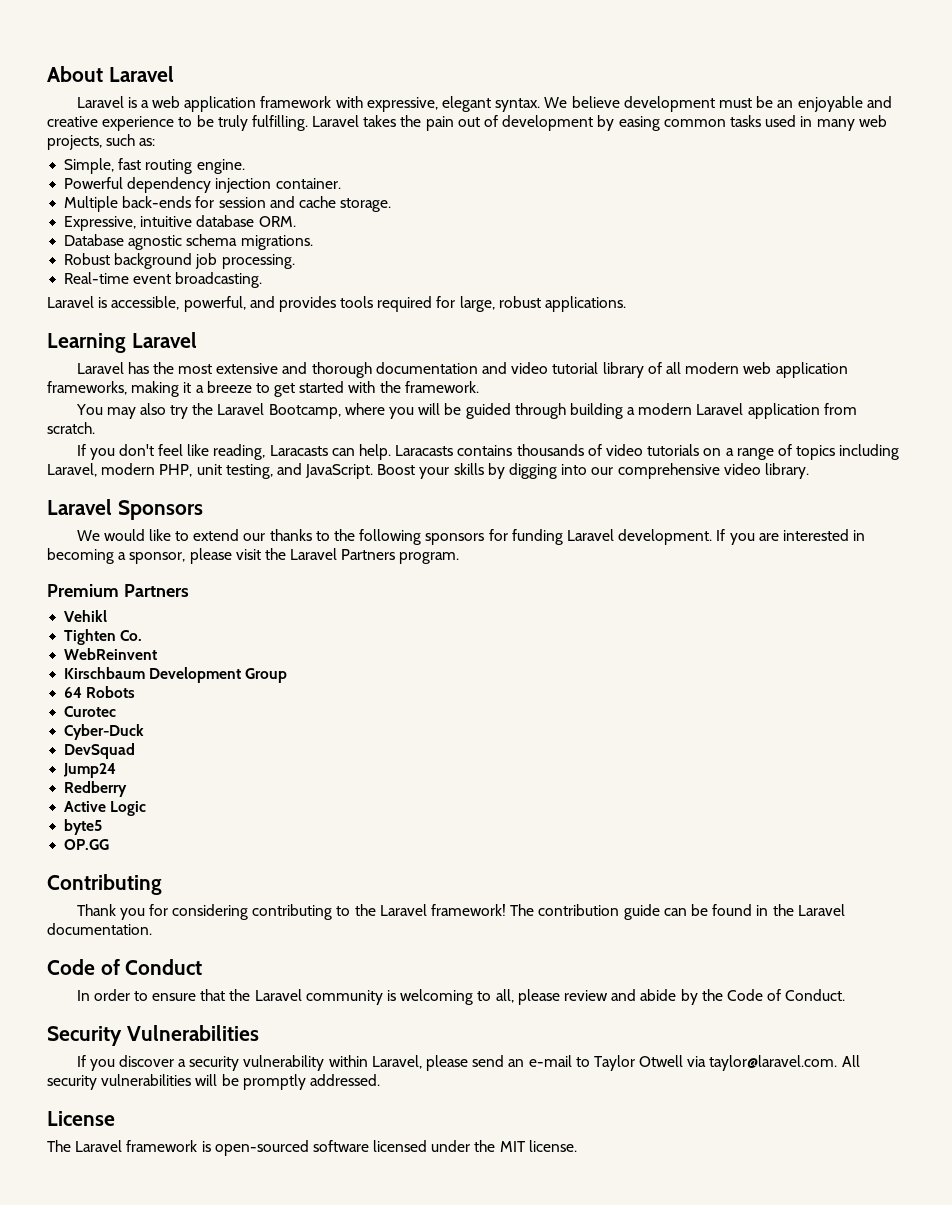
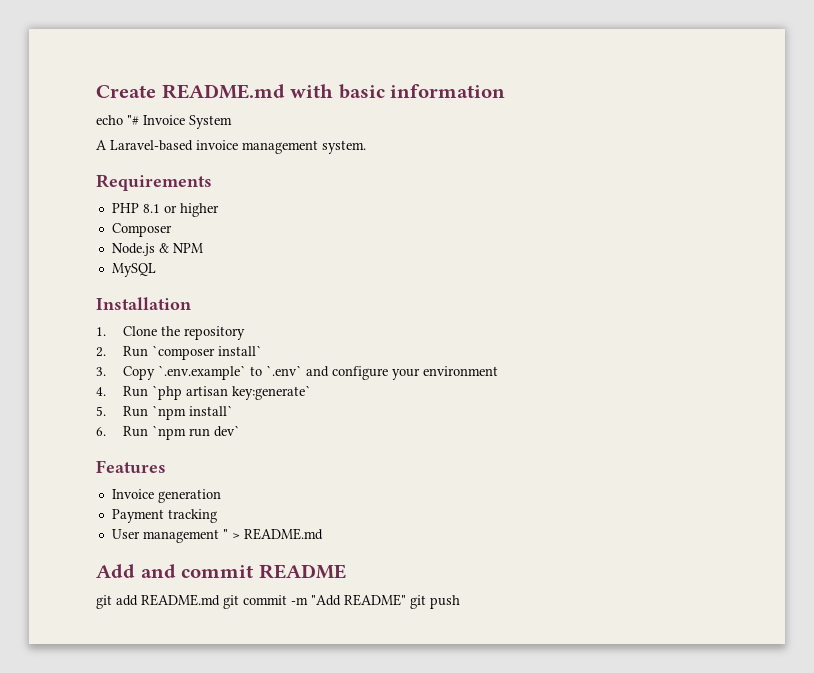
- About Laravel
- Laravel is a web application framework with expressive, elegant syntax. We believe development must be an enjoyable and creative experience to be truly fulfilling. Laravel takes the pain out of development by easing common tasks used in many web projects, such as:
- Simple, fast routing engine.
- Powerful dependency injection container.
- Multiple back-ends for session and cache storage.
- Expressive, intuitive database ORM.
- Database agnostic schema migrations.
- Robust background job processing.
- Real-time event broadcasting.
- Laravel is accessible, powerful, and provides tools required for large, robust applications.
- Learning Laravel
- Laravel has the most extensive and thorough documentation and video tutorial library of all modern web application frameworks, making it a breeze to get started with the framework.
- You may also try the Laravel Bootcamp, where you will be guided through building a modern Laravel application from scratch.
- If you don't feel like reading, Laracasts can help. Laracasts contains thousands of video tutorials on a range of topics including Laravel, modern PHP, unit testing, and JavaScript. Boost your skills by digging into our comprehensive video library.
- Laravel Sponsors
- We would like to extend our thanks to the following sponsors for funding Laravel development. If you are interested in becoming a sponsor, please visit the Laravel Partners program.
- Premium Partners
- Vehikl
- Tighten Co.
- WebReinvent
- Kirschbaum Development Group
- 64 Robots
- Curotec
- Cyber-Duck
- DevSquad
- Jump24
- Redberry
- Active Logic
- byte5
- OP.GG
- Contributing
- Thank you for considering contributing to the Laravel framework! The contribution guide can be found in the Laravel documentation.
- Code of Conduct
- In order to ensure that the Laravel community is welcoming to all, please review and abide by the Code of Conduct.
- Security Vulnerabilities
- If you discover a security vulnerability within Laravel, please send an e-mail to Taylor Otwell via taylor@laravel.com. All security vulnerabilities will be promptly addressed.
- License
- The Laravel framework is open-sourced software licensed under the MIT license.
+ Create README.md with basic information
+ echo "# Invoice System
+ A Laravel-based invoice management system.
+ Requirements
+ PHP 8.1 or higher
+ Composer
+ Node.js & NPM
+ MySQL
+ Installation
+ 1. Clone the repository
+ 2. Run `composer install`
+ 3. Copy `.env.example` to `.env` and configure your environment
+ 4. Run `php artisan key:generate`
+ 5. Run `npm install`
+ 6. Run `npm run dev`
+ Features
+ Invoice generation
+ Payment tracking
+ User management " > README.md
+ Add and commit README
+ git add README.md git commit -m "Add README" git push

